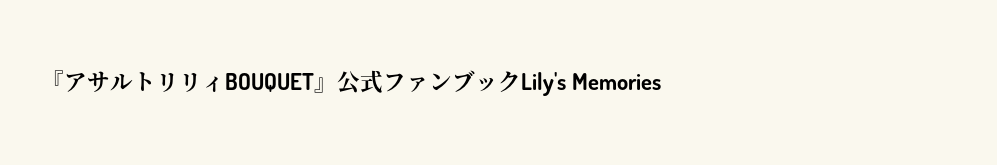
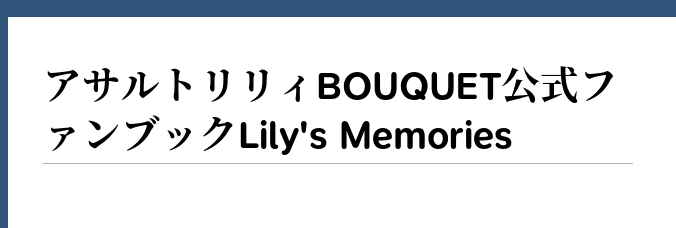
- 『アサルトリリィBOUQUET』公式ファンブックLily's Memories
+ アサルトリリィBOUQUET公式ファンブックLily's Memories

